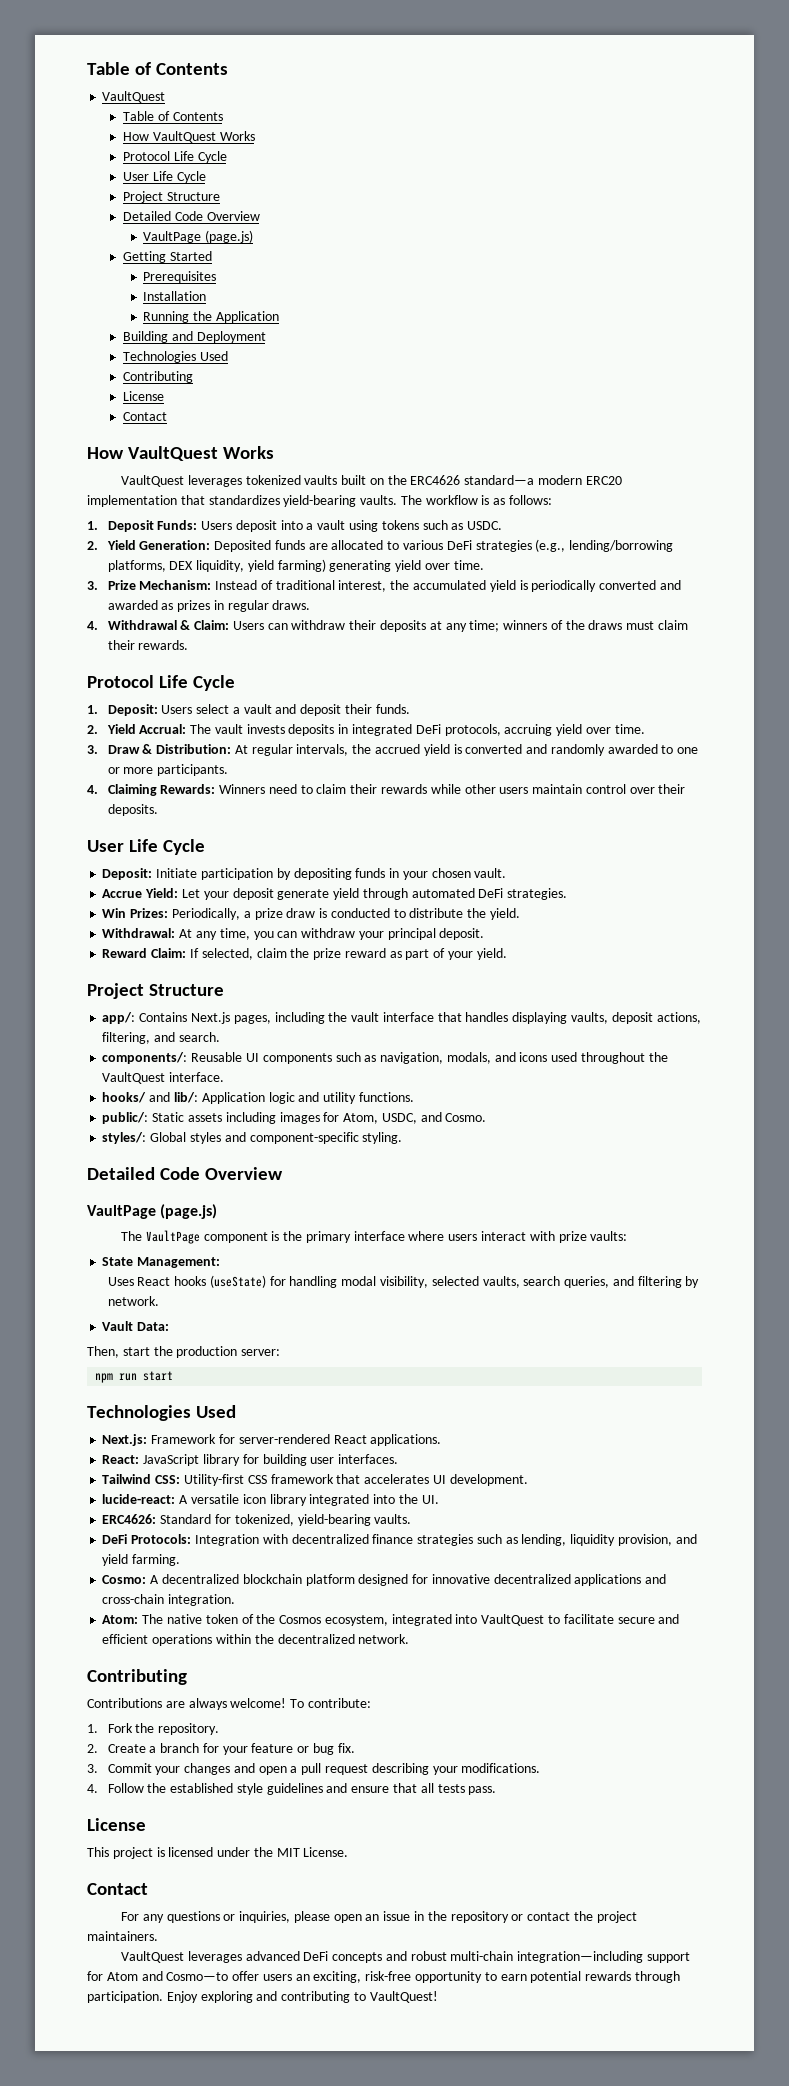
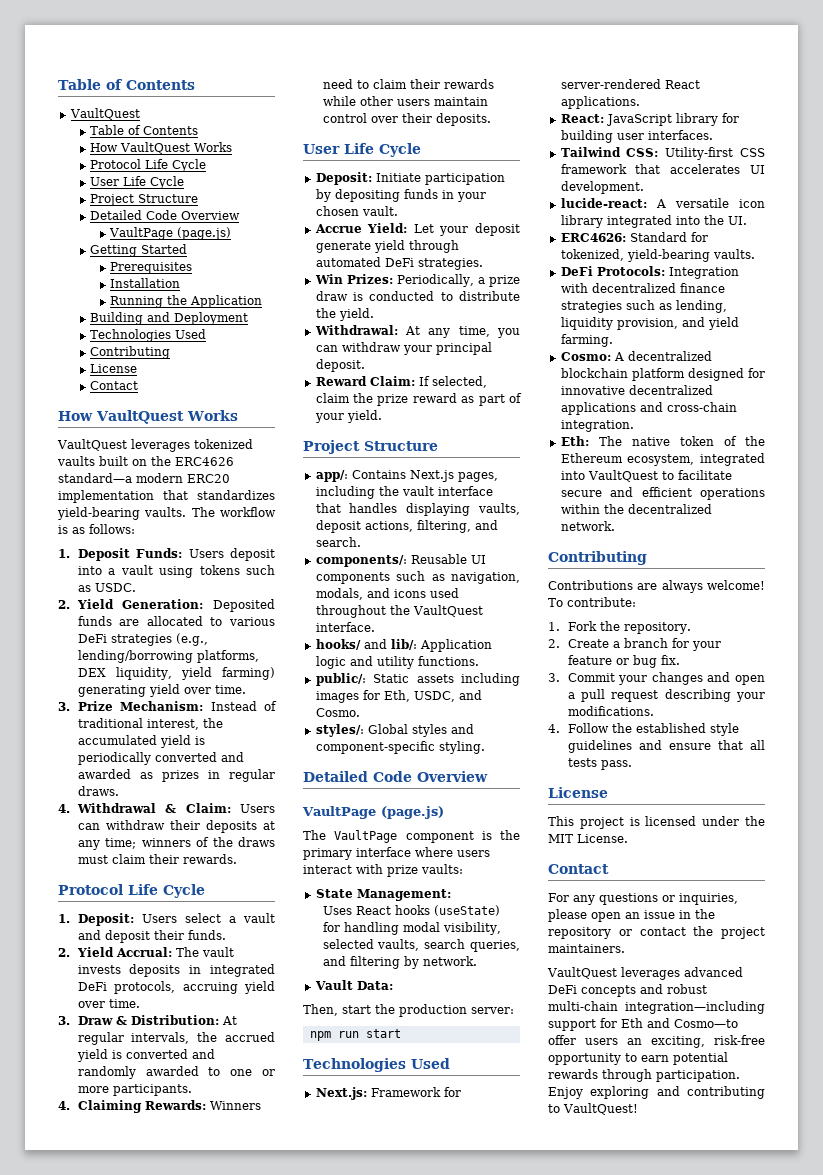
- public/: Static assets including images for Atom, USDC, and Cosmo.
+ public/: Static assets including images for Eth, USDC, and Cosmo.
- Atom: The native token of the Cosmos ecosystem, integrated into VaultQuest to facilitate secure and efficient operations within the decentralized network.
+ Eth: The native token of the Ethereum ecosystem, integrated into VaultQuest to facilitate secure and efficient operations within the decentralized network.
- VaultQuest leverages advanced DeFi concepts and robust multi-chain integration—including support for Atom and Cosmo—to offer users an exciting, risk-free opportunity to earn potential rewards through participation.
+ VaultQuest leverages advanced DeFi concepts and robust multi-chain integration—including support for Eth and Cosmo—to offer users an exciting, risk-free opportunity to earn potential rewards through participation.

